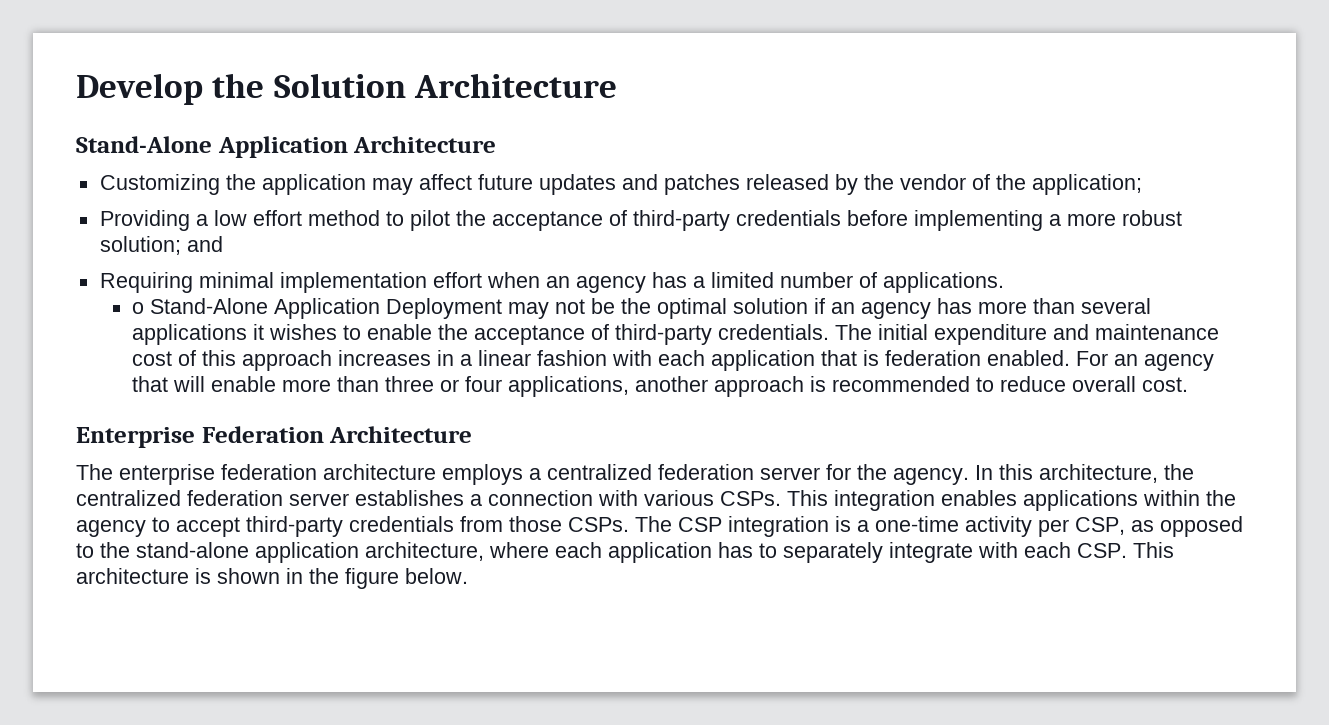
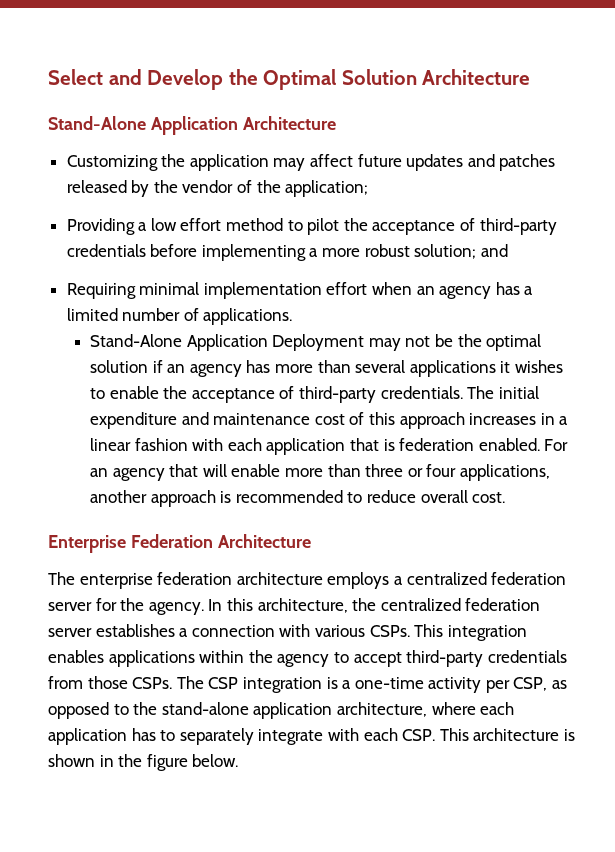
- Develop the Solution Architecture
+ Select and Develop the Optimal Solution Architecture
- o Stand-Alone Application Deployment may not be the optimal solution if an agency has more than several applications it wishes to enable the acceptance of third-party credentials.
+ Stand-Alone Application Deployment may not be the optimal solution if an agency has more than several applications it wishes to enable the acceptance of third-party credentials.

